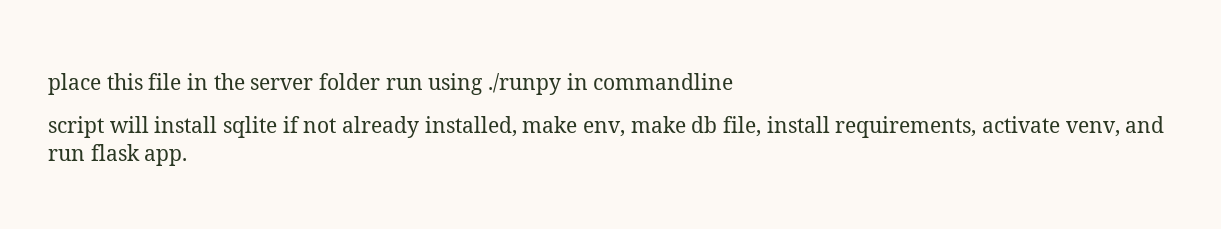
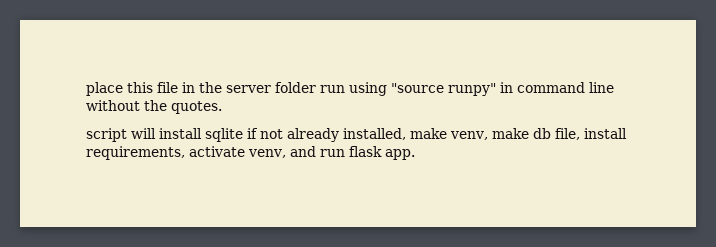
- place this file in the server folder run using ./runpy in commandline
+ place this file in the server folder run using "source runpy" in command line without the quotes.
- script will install sqlite if not already installed, make env, make db file, install requirements, activate venv, and run flask app.
+ script will install sqlite if not already installed, make venv, make db file, install requirements, activate venv, and run flask app.

